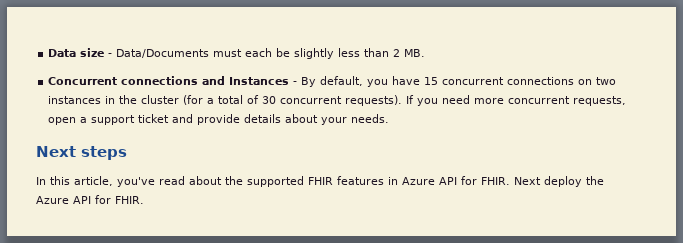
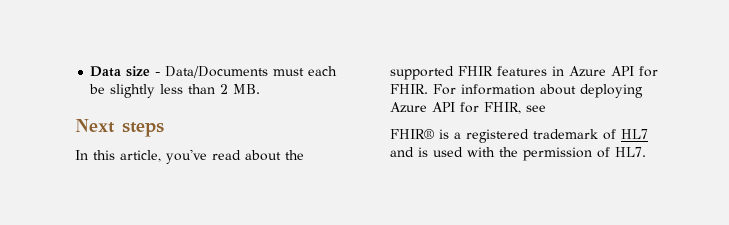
- Concurrent connections and Instances - By default, you have 15 concurrent connections on two instances in the cluster (for a total of 30 concurrent requests). If you need more concurrent requests, open a support ticket and provide details about your needs.
- Next deploy the Azure API for FHIR.
+ For information about deploying Azure API for FHIR, see
+ FHIR® is a registered trademark of HL7 and is used with the permission of HL7.

